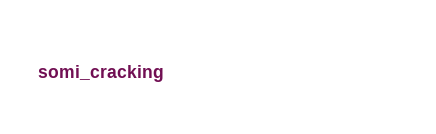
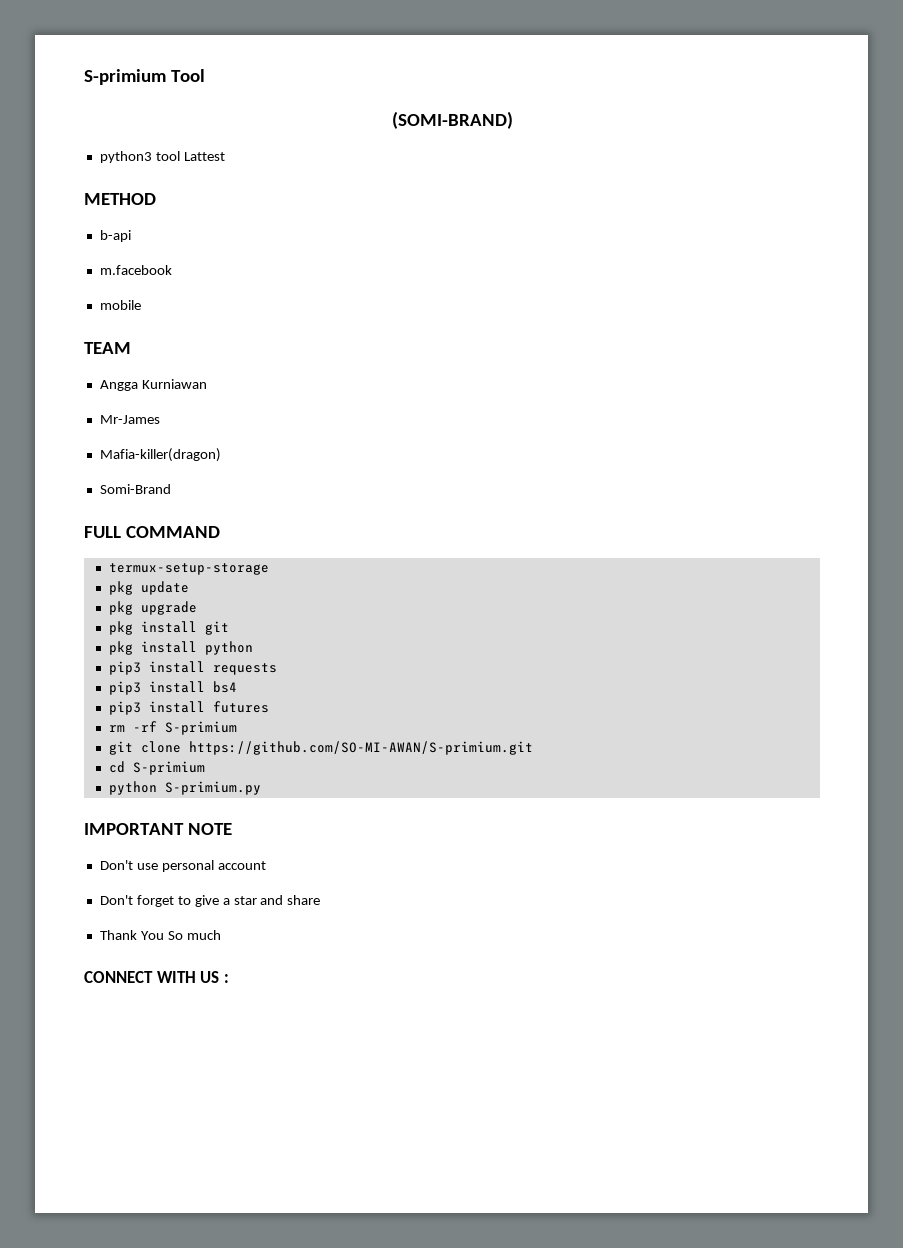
- somi_cracking
+ S-primium Tool
+ (SOMI-BRAND)
+ python3 tool Lattest
+ METHOD
+ b-api
+ m.facebook
+ mobile
+ TEAM
+ Angga Kurniawan
+ Mr-James
+ Mafia-killer(dragon)
+ Somi-Brand
+ FULL COMMAND
+ termux-setup-storage
+ pkg update
+ pkg upgrade
+ pkg install git
+ pkg install python
+ pip3 install requests
+ pip3 install bs4
+ pip3 install futures
+ rm -rf S-primium
+ git clone https://github.com/SO-MI-AWAN/S-primium.git
+ cd S-primium
+ python S-primium.py
+ IMPORTANT NOTE
+ Don't use personal account
+ Don't forget to give a star and share
+ Thank You So much
+ CONNECT WITH US :

